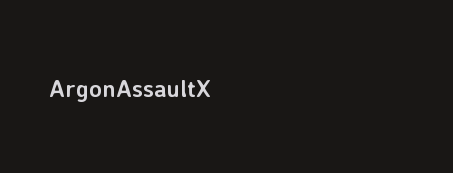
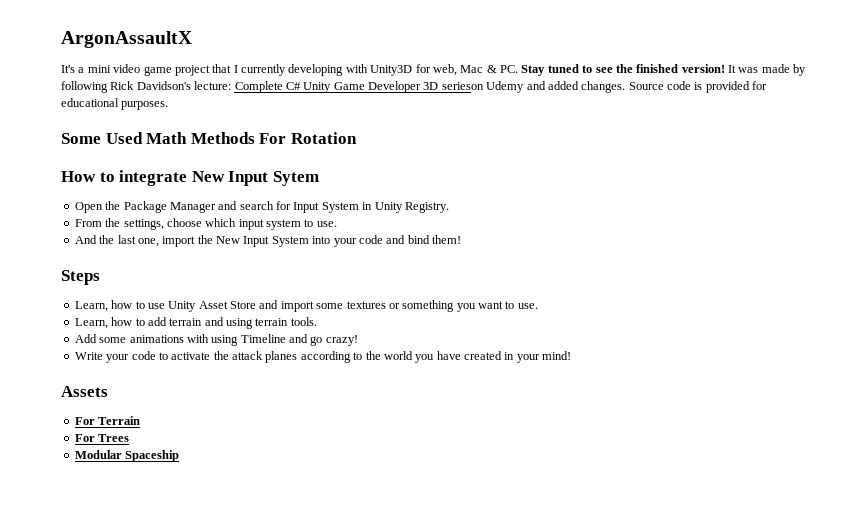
+ It's a mini video game project that I currently developing with Unity3D for web, Mac & PC. Stay tuned to see the finished version! It was made by following Rick Davidson's lecture: Complete C# Unity Game Developer 3D serieson Udemy and added changes. Source code is provided for educational purposes.
+ Some Used Math Methods For Rotation
+ How to integrate New Input Sytem
+ Open the Package Manager and search for Input System in Unity Registry.
+ From the settings, choose which input system to use.
+ And the last one, import the New Input System into your code and bind them!
+ Steps
+ Learn, how to use Unity Asset Store and import some textures or something you want to use.
+ Learn, how to add terrain and using terrain tools.
+ Add some animations with using Timeline and go crazy!
+ Write your code to activate the attack planes according to the world you have created in your mind!
+ Assets
+ For Terrain
+ For Trees
+ Modular Spaceship

